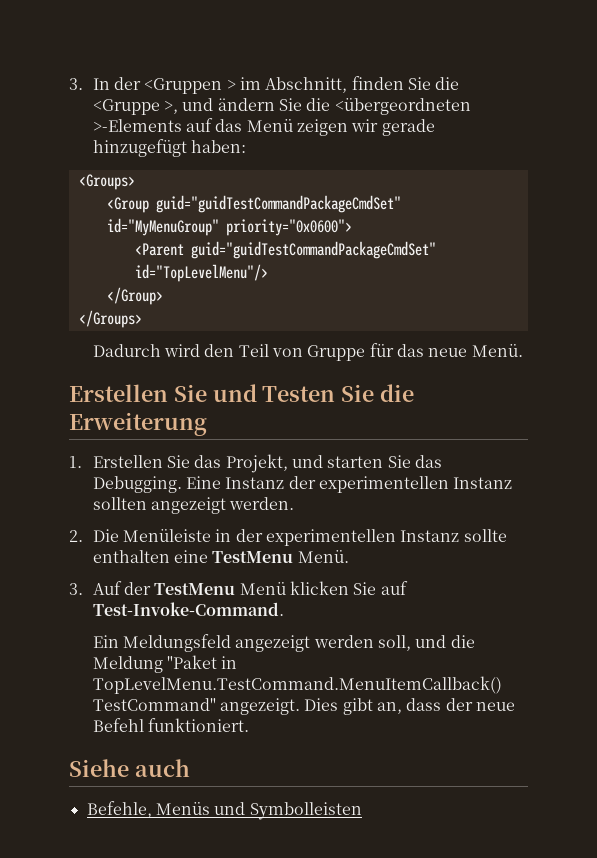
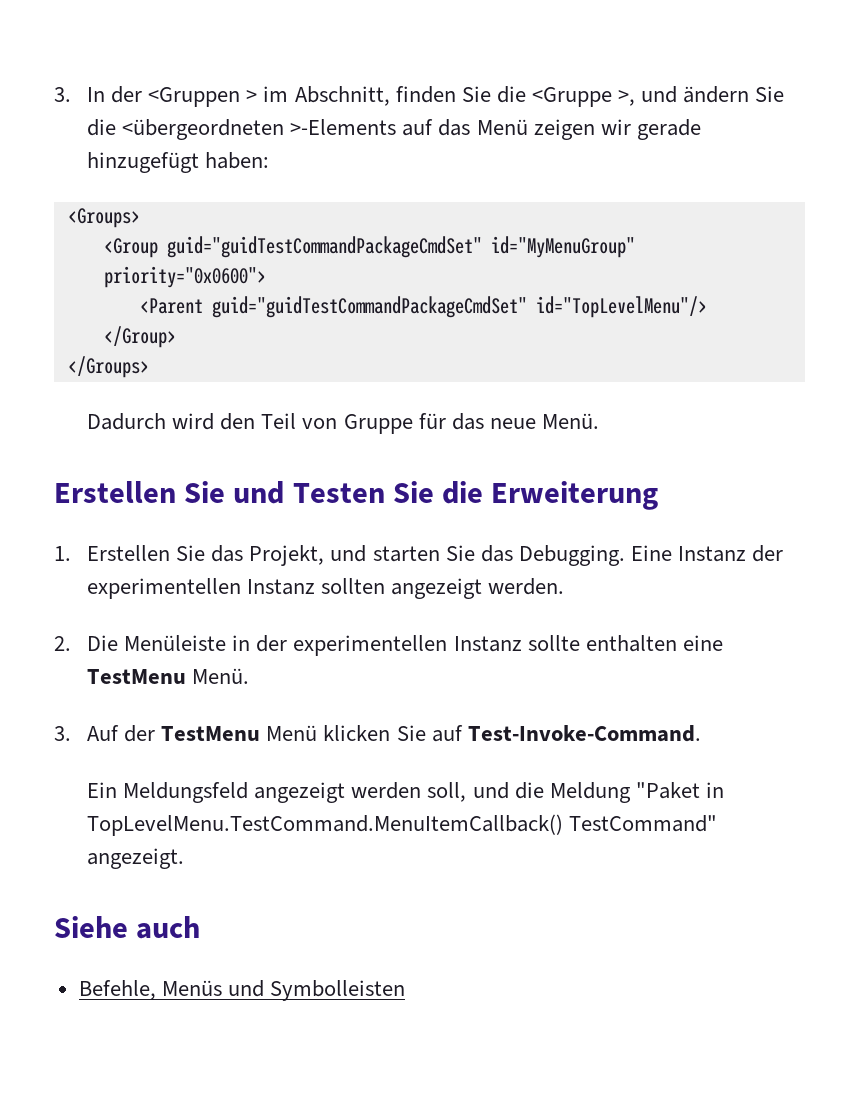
- Dies gibt an, dass der neue Befehl funktioniert.

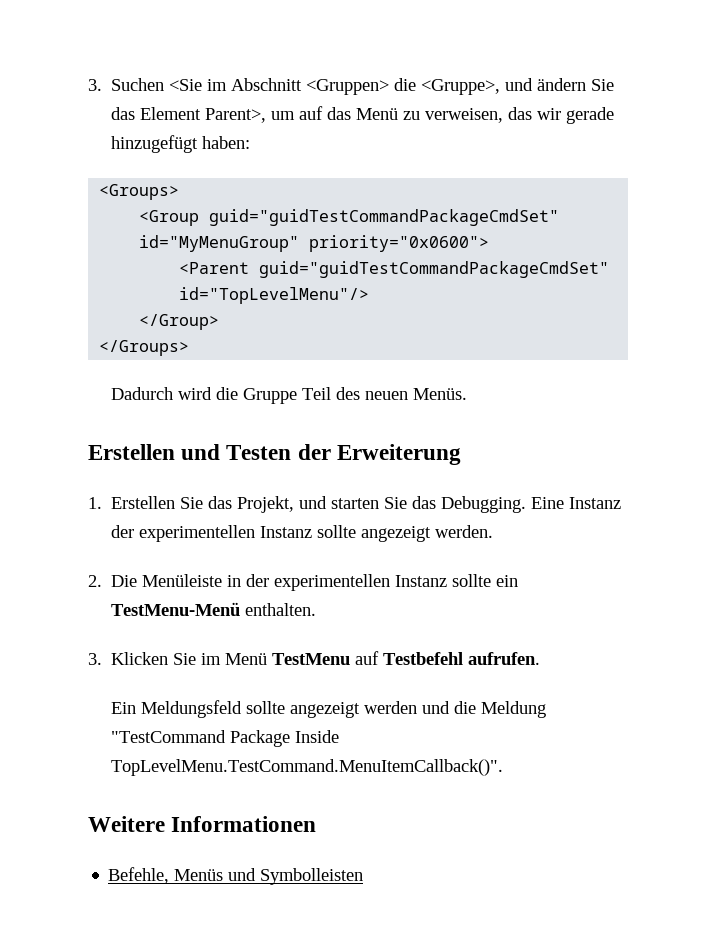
- 3. In der <Gruppen > im Abschnitt, finden Sie die <Gruppe >, und ändern Sie die <übergeordneten >-Elements auf das Menü zeigen wir gerade hinzugefügt haben:
+ 3. Suchen <Sie im Abschnitt <Gruppen> die <Gruppe>, und ändern Sie das Element Parent>, um auf das Menü zu verweisen, das wir gerade hinzugefügt haben:
- Dadurch wird den Teil von Gruppe für das neue Menü.
- Erstellen Sie und Testen Sie die Erweiterung
+ Dadurch wird die Gruppe Teil des neuen Menüs.
+ Erstellen und Testen der Erweiterung
- Eine Instanz der experimentellen Instanz sollten angezeigt werden.
+ Eine Instanz der experimentellen Instanz sollte angezeigt werden.
- 2. Die Menüleiste in der experimentellen Instanz sollte enthalten eine TestMenu Menü.
- 3. Auf der TestMenu Menü klicken Sie auf Test-Invoke-Command.
+ 2. Die Menüleiste in der experimentellen Instanz sollte ein TestMenu-Menü enthalten.
+ 3. Klicken Sie im Menü TestMenu auf Testbefehl aufrufen.
- Ein Meldungsfeld angezeigt werden soll, und die Meldung "Paket in TopLevelMenu.TestCommand.MenuItemCallback() TestCommand" angezeigt.
- Siehe auch
+ Ein Meldungsfeld sollte angezeigt werden und die Meldung "TestCommand Package Inside TopLevelMenu.TestCommand.MenuItemCallback()".
+ Weitere Informationen

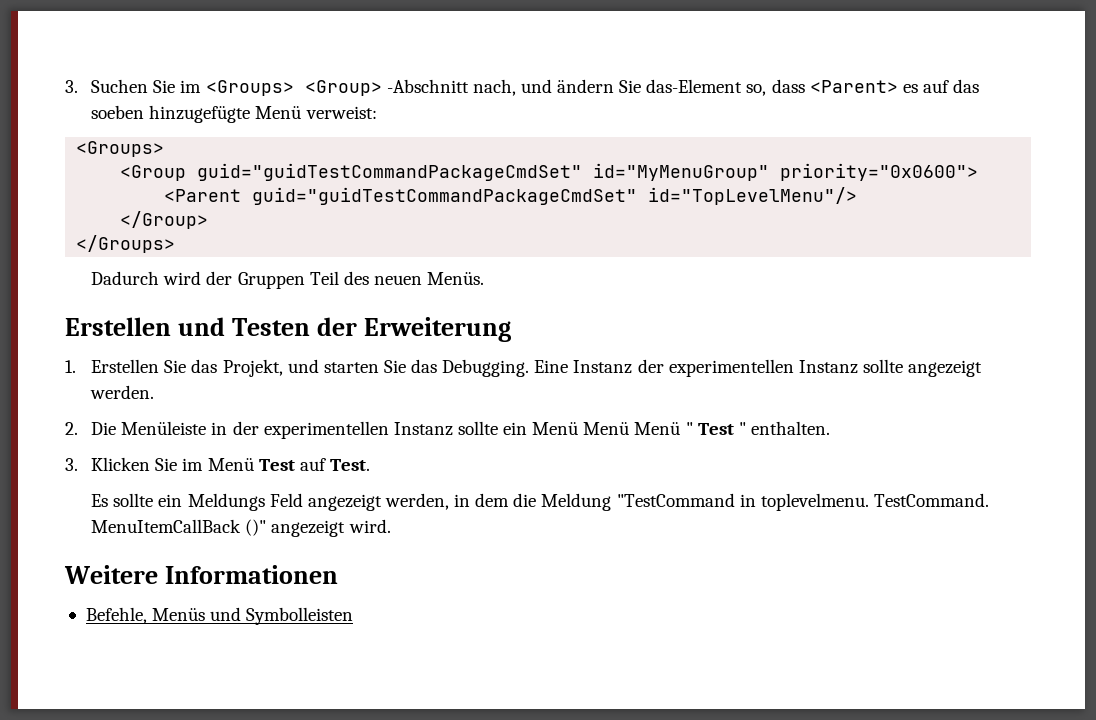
- 3. Suchen <Sie im Abschnitt <Gruppen> die <Gruppe>, und ändern Sie das Element Parent>, um auf das Menü zu verweisen, das wir gerade hinzugefügt haben:
+ 3. Suchen Sie im <Groups> <Group> -Abschnitt nach, und ändern Sie das-Element so, dass <Parent> es auf das soeben hinzugefügte Menü verweist:
- Dadurch wird die Gruppe Teil des neuen Menüs.
+ Dadurch wird der Gruppen Teil des neuen Menüs.
- 2. Die Menüleiste in der experimentellen Instanz sollte ein TestMenu-Menü enthalten.
+ 2. Die Menüleiste in der experimentellen Instanz sollte ein Menü Menü Menü " Test " enthalten.
- 3. Klicken Sie im Menü TestMenu auf Testbefehl aufrufen.
- Ein Meldungsfeld sollte angezeigt werden und die Meldung "TestCommand Package Inside TopLevelMenu.TestCommand.MenuItemCallback()".
+ 3. Klicken Sie im Menü Test auf Test.
+ Es sollte ein Meldungs Feld angezeigt werden, in dem die Meldung "TestCommand in toplevelmenu. TestCommand. MenuItemCallBack ()" angezeigt wird.

